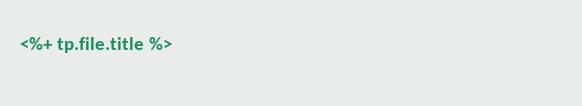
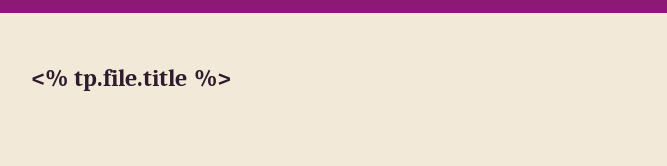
- <%+ tp.file.title %>
+ <% tp.file.title %>

